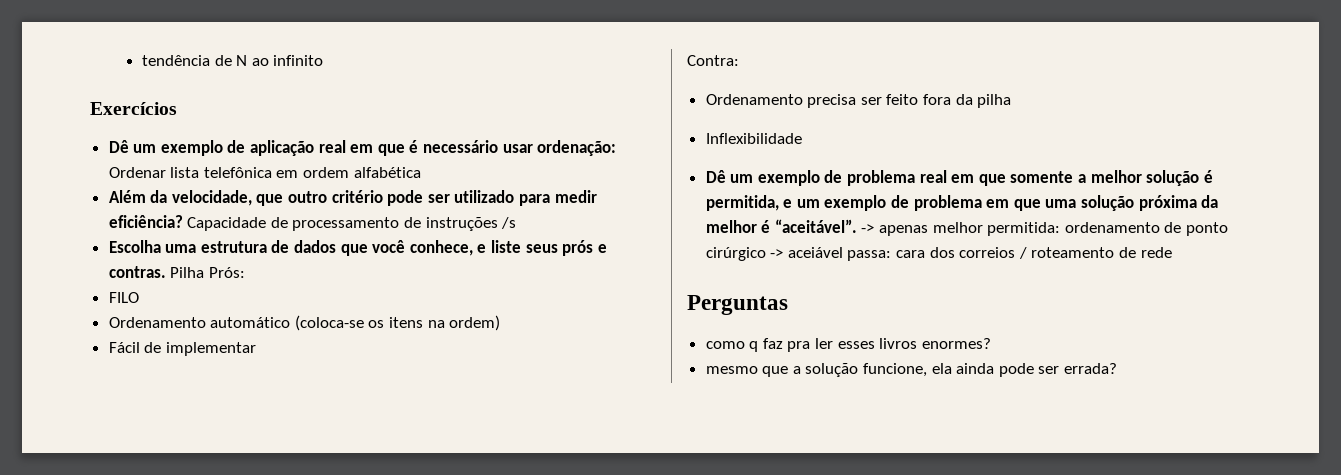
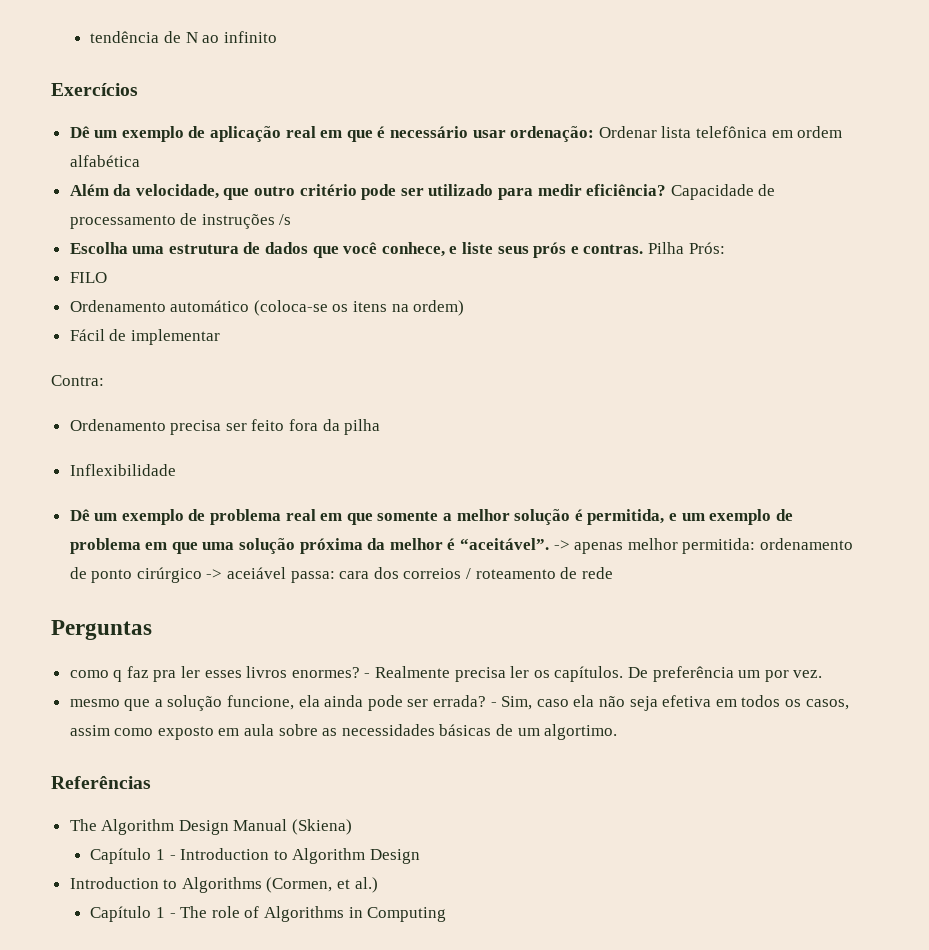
+ - Realmente precisa ler os capítulos. De preferência um por vez.
+ - Sim, caso ela não seja efetiva em todos os casos, assim como exposto em aula sobre as necessidades básicas de um algortimo.
+ Referências
+ The Algorithm Design Manual (Skiena)
+ Capítulo 1 - Introduction to Algorithm Design
+ Introduction to Algorithms (Cormen, et al.)
+ Capítulo 1 - The role of Algorithms in Computing

